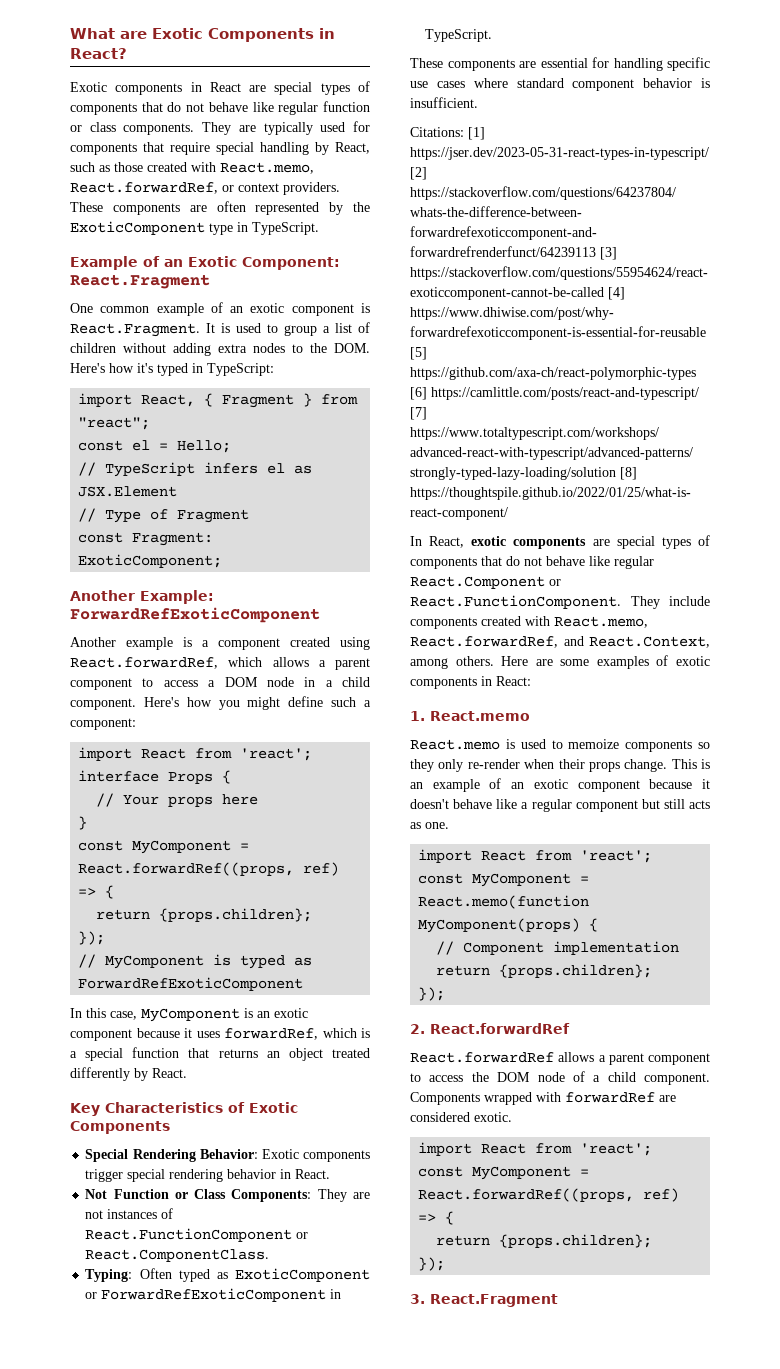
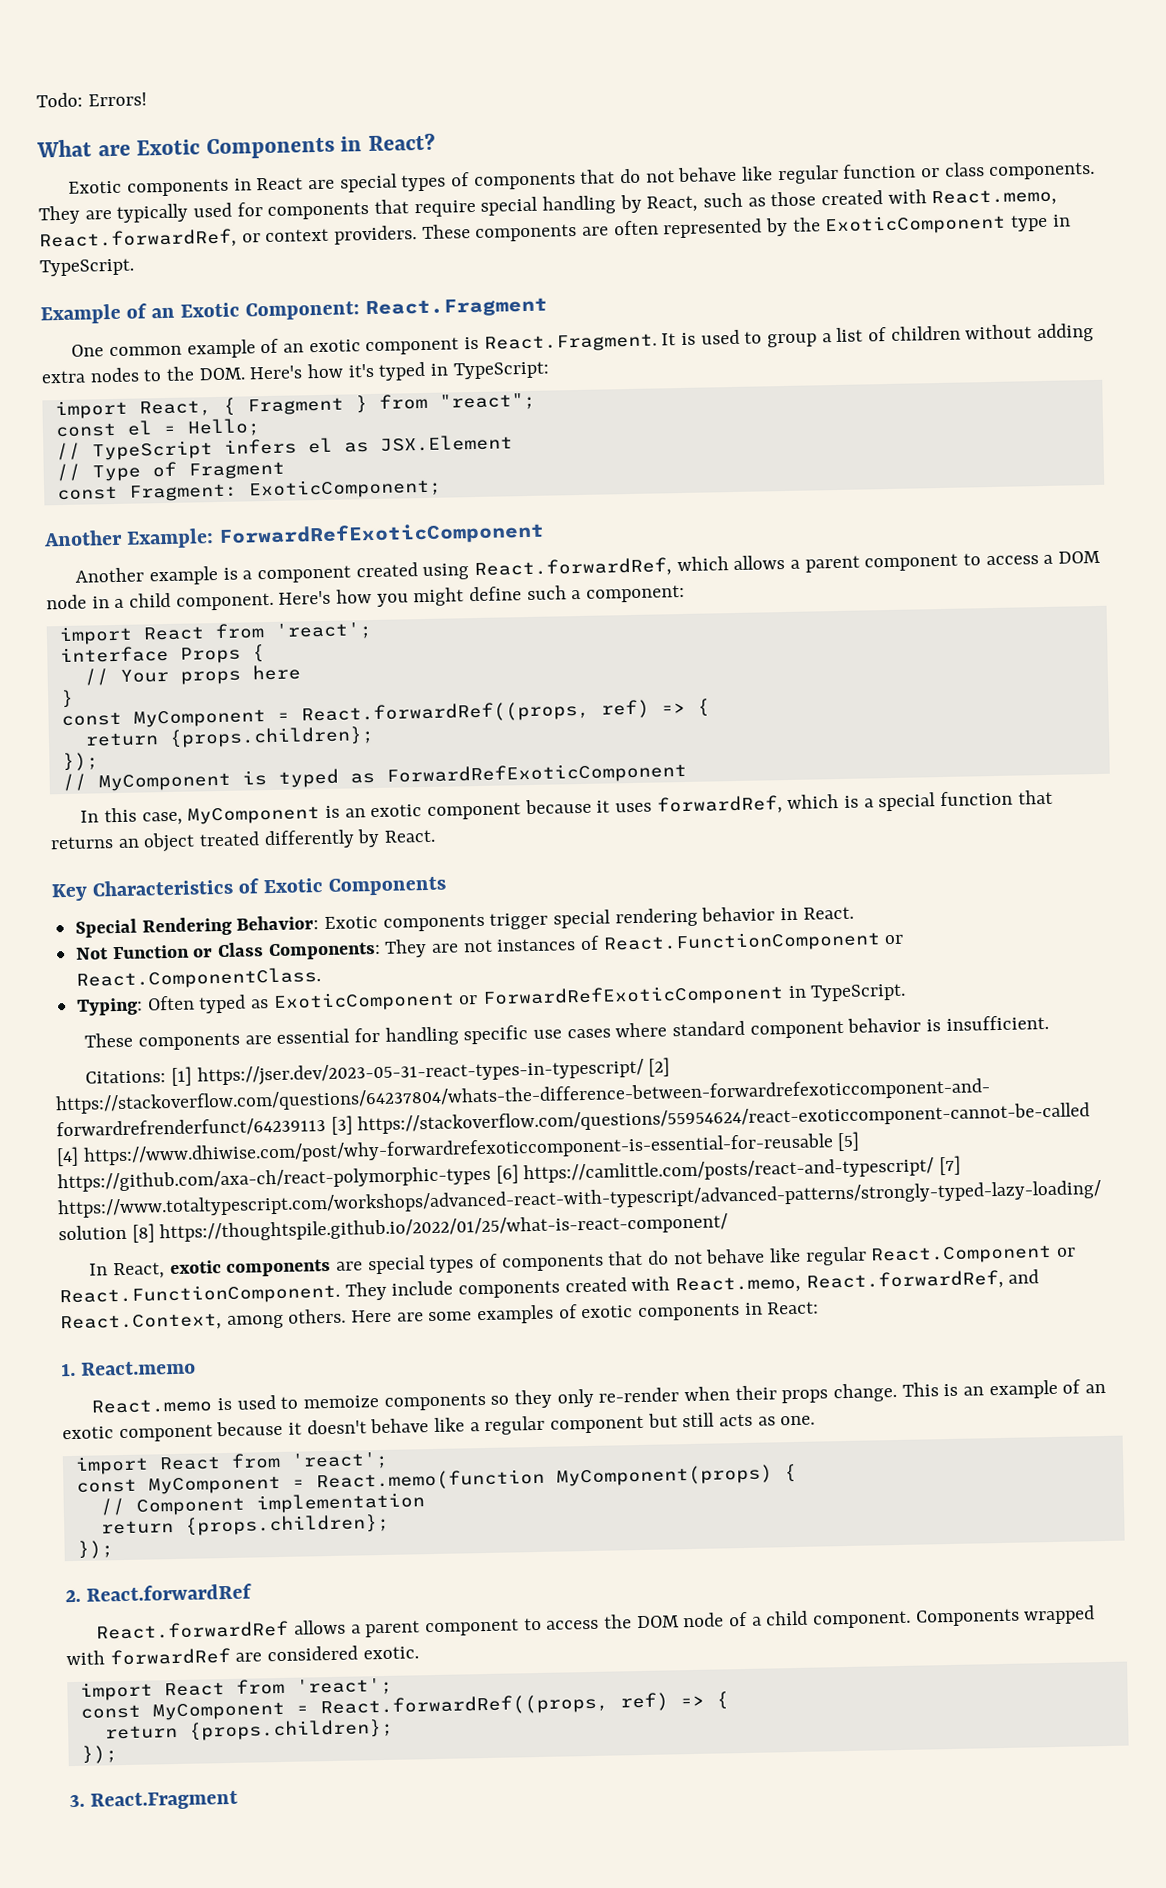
+ Todo: Errors!

